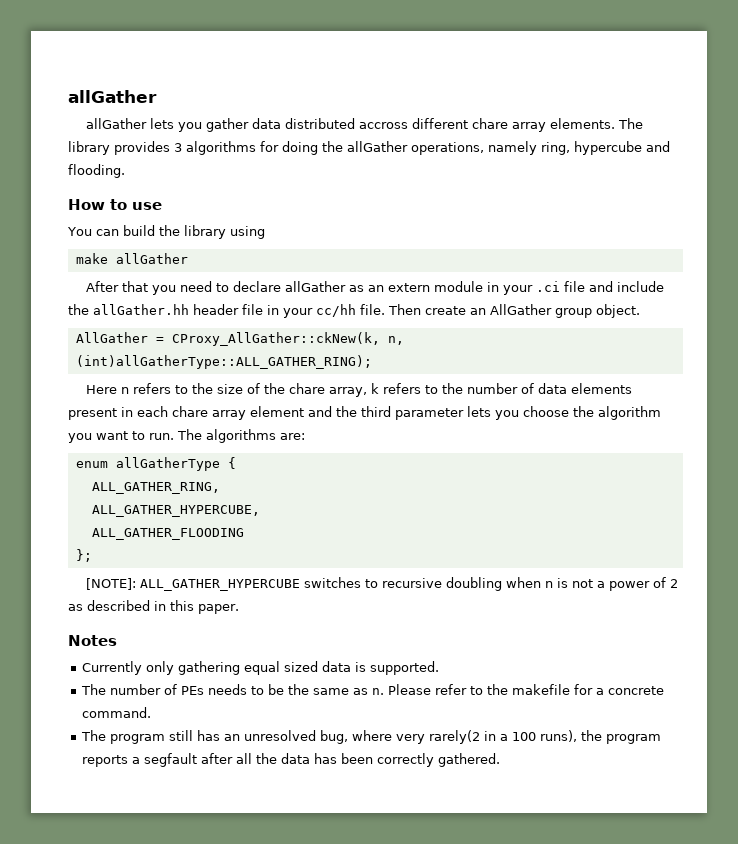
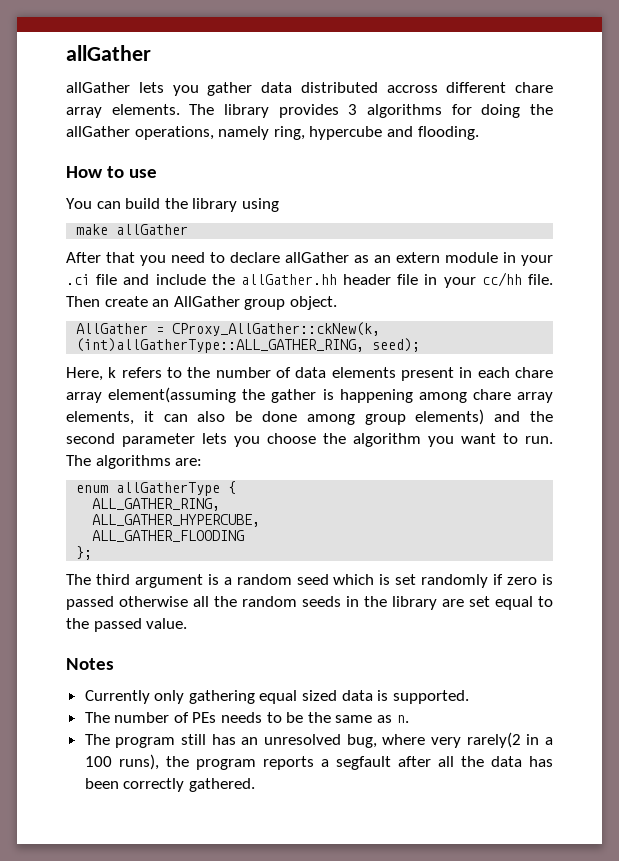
- AllGather = CProxy_AllGather::ckNew(k, n, (int)allGatherType::ALL_GATHER_RING);
- Here n refers to the size of the chare array, k refers to the number of data elements present in each chare array element and the third parameter lets you choose the algorithm you want to run.
+ AllGather = CProxy_AllGather::ckNew(k, (int)allGatherType::ALL_GATHER_RING, seed);
+ Here, k refers to the number of data elements present in each chare array element(assuming the gather is happening among chare array elements, it can also be done among group elements) and the second parameter lets you choose the algorithm you want to run.
- [NOTE]: ALL_GATHER_HYPERCUBE switches to recursive doubling when n is not a power of 2 as described in this paper.
+ The third argument is a random seed which is set randomly if zero is passed otherwise all the random seeds in the library are set equal to the passed value.
- Please refer to the makefile for a concrete command.

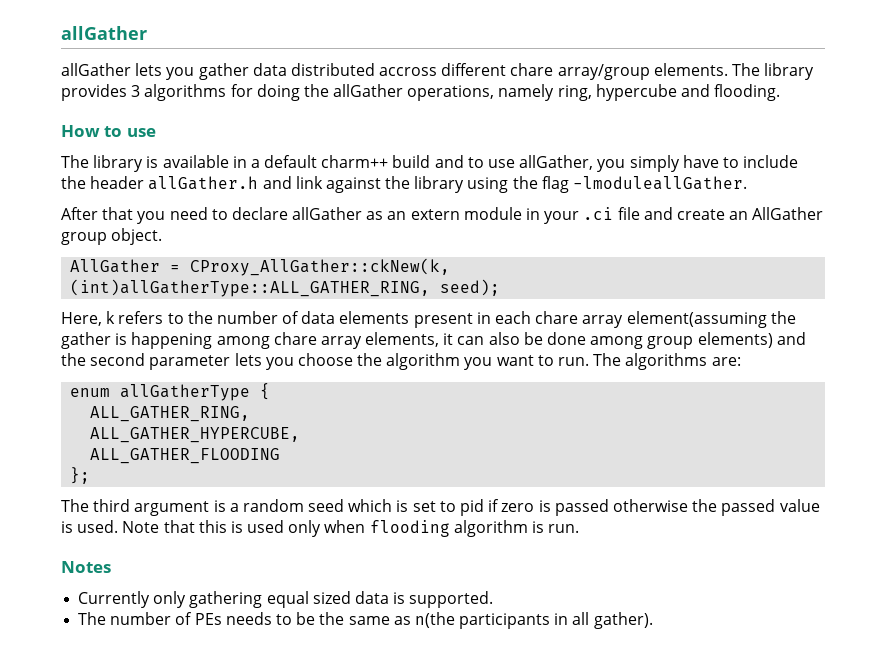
- allGather lets you gather data distributed accross different chare array elements.
+ allGather lets you gather data distributed accross different chare array/group elements.
- You can build the library using
- make allGather
+ The library is available in a default charm++ build and to use allGather, you simply have to include the header allGather.h and link against the library using the flag -lmoduleallGather.
- After that you need to declare allGather as an extern module in your .ci file and include the allGather.hh header file in your cc/hh file. Then create an AllGather group object.
+ After that you need to declare allGather as an extern module in your .ci file and create an AllGather group object.
- The third argument is a random seed which is set randomly if zero is passed otherwise all the random seeds in the library are set equal to the passed value.
+ The third argument is a random seed which is set to pid if zero is passed otherwise the passed value is used. Note that this is used only when flooding algorithm is run.
- The number of PEs needs to be the same as n.
- The program still has an unresolved bug, where very rarely(2 in a 100 runs), the program reports a segfault after all the data has been correctly gathered.
+ The number of PEs needs to be the same as n(the participants in all gather).

